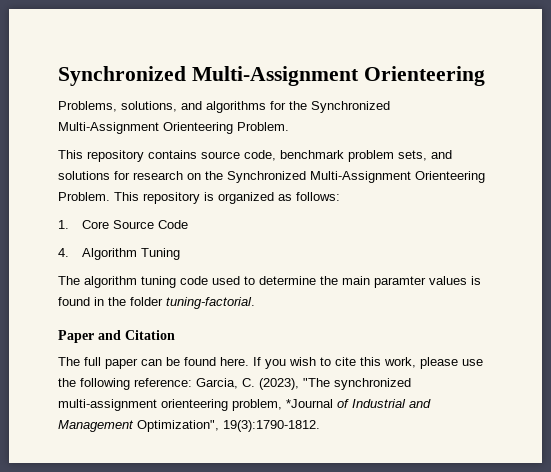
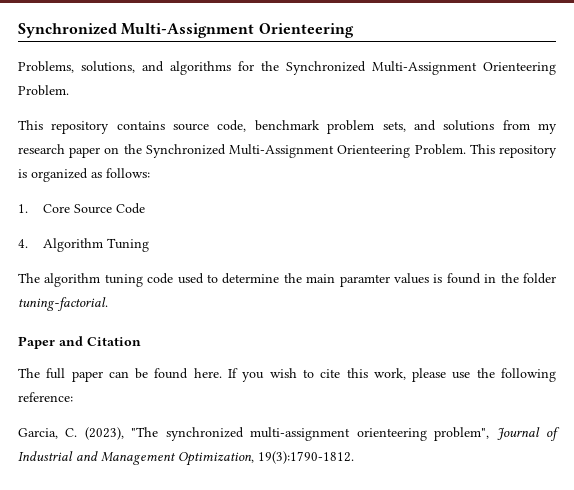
- This repository contains source code, benchmark problem sets, and solutions for research on the Synchronized Multi-Assignment Orienteering Problem.
+ This repository contains source code, benchmark problem sets, and solutions from my research paper on the Synchronized Multi-Assignment Orienteering Problem.
- If you wish to cite this work, please use the following reference: Garcia, C. (2023), "The synchronized multi-assignment orienteering problem, *Journal of Industrial and Management Optimization", 19(3):1790-1812.
+ If you wish to cite this work, please use the following reference:
+ Garcia, C. (2023), "The synchronized multi-assignment orienteering problem", Journal of Industrial and Management Optimization, 19(3):1790-1812.

